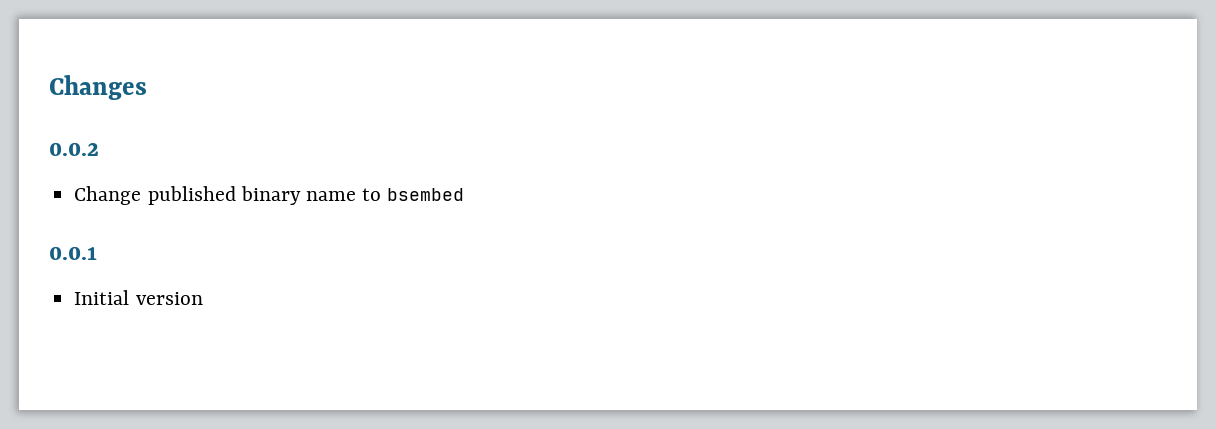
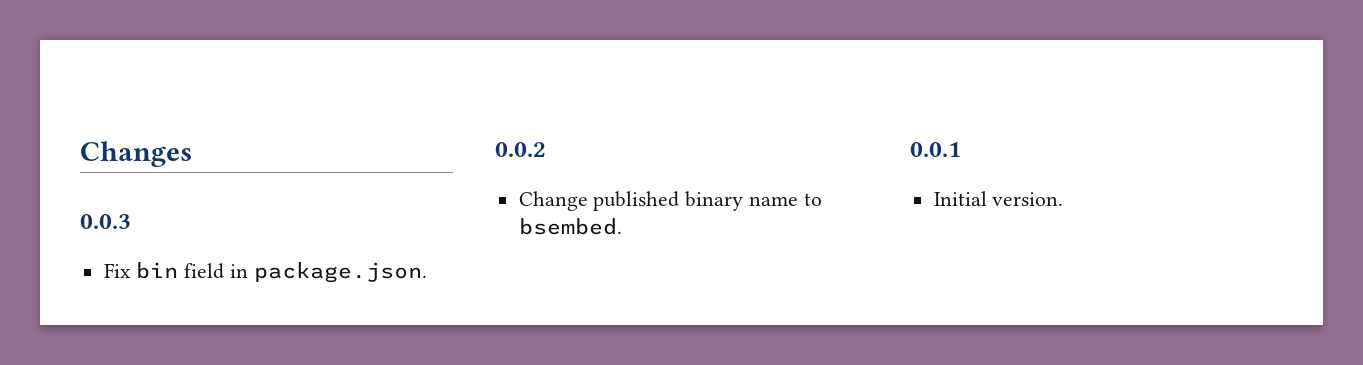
+ 0.0.3
+ Fix bin field in package.json.
- Change published binary name to bsembed
+ Change published binary name to bsembed.
- Initial version
+ Initial version.

